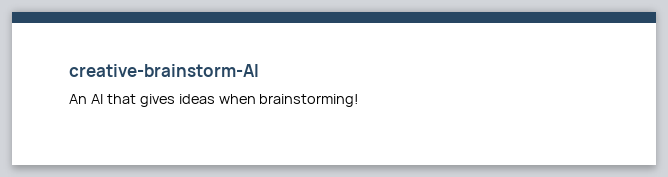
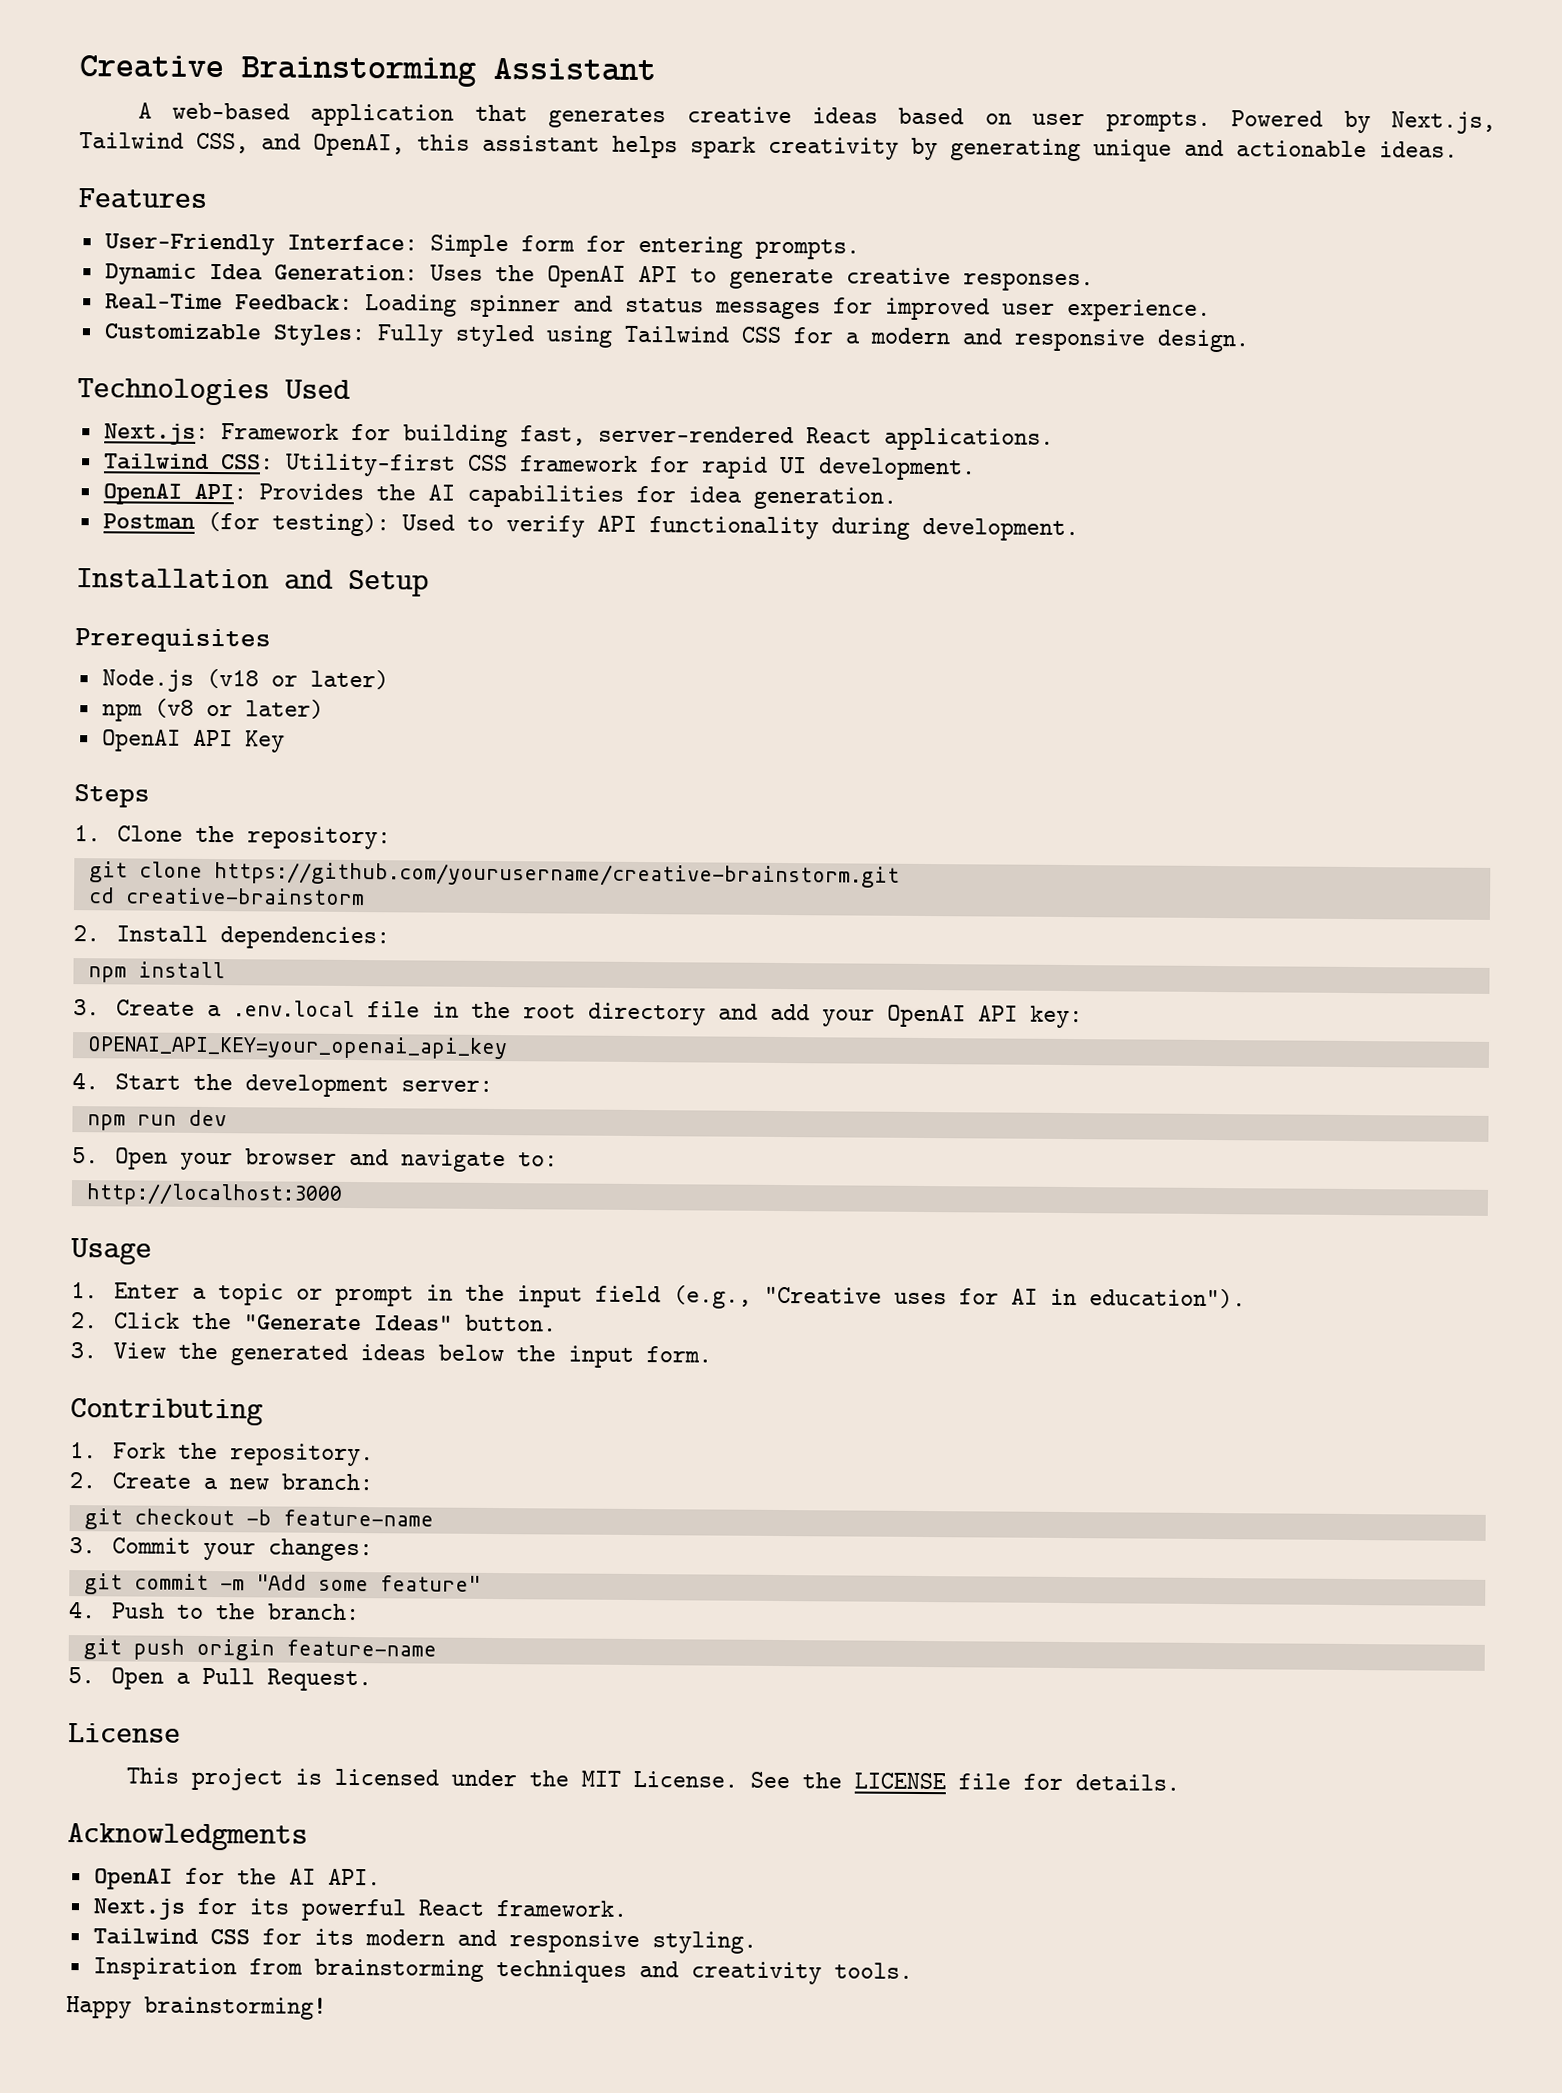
- creative-brainstorm-AI
- An AI that gives ideas when brainstorming!
+ Creative Brainstorming Assistant
+ A web-based application that generates creative ideas based on user prompts. Powered by Next.js, Tailwind CSS, and OpenAI, this assistant helps spark creativity by generating unique and actionable ideas.
+ Features
+ User-Friendly Interface: Simple form for entering prompts.
+ Dynamic Idea Generation: Uses the OpenAI API to generate creative responses.
+ Real-Time Feedback: Loading spinner and status messages for improved user experience.
+ Customizable Styles: Fully styled using Tailwind CSS for a modern and responsive design.
+ Technologies Used
+ Next.js: Framework for building fast, server-rendered React applications.
+ Tailwind CSS: Utility-first CSS framework for rapid UI development.
+ OpenAI API: Provides the AI capabilities for idea generation.
+ Postman (for testing): Used to verify API functionality during development.
+ Installation and Setup
+ Prerequisites
+ Node.js (v18 or later)
+ npm (v8 or later)
+ OpenAI API Key
+ Steps
+ 1. Clone the repository:
+ git clone https://github.com/yourusername/creative-brainstorm.git
+ cd creative-brainstorm
+ 2. Install dependencies:
+ npm install
+ 3. Create a .env.local file in the root directory and add your OpenAI API key:
+ OPENAI_API_KEY=your_openai_api_key
+ 4. Start the development server:
+ npm run dev
+ 5. Open your browser and navigate to:
+ http://localhost:3000
+ Usage
+ 1. Enter a topic or prompt in the input field (e.g., "Creative uses for AI in education").
+ 2. Click the "Generate Ideas" button.
+ 3. View the generated ideas below the input form.
+ Contributing
+ 1. Fork the repository.
+ 2. Create a new branch:
+ git checkout -b feature-name
+ 3. Commit your changes:
+ git commit -m "Add some feature"
+ 4. Push to the branch:
+ git push origin feature-name
+ 5. Open a Pull Request.
+ License
+ This project is licensed under the MIT License. See the LICENSE file for details.
+ Acknowledgments
+ OpenAI for the AI API.
+ Next.js for its powerful React framework.
+ Tailwind CSS for its modern and responsive styling.
+ Inspiration from brainstorming techniques and creativity tools.
+ Happy brainstorming!

